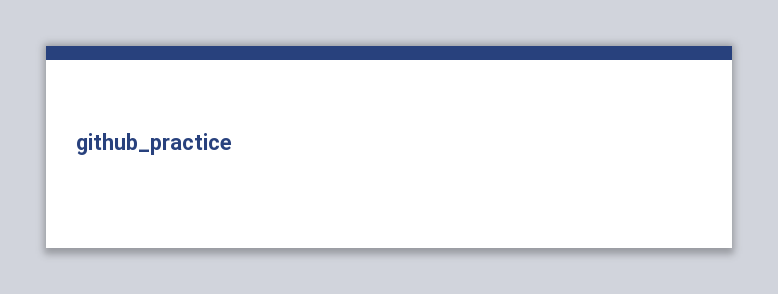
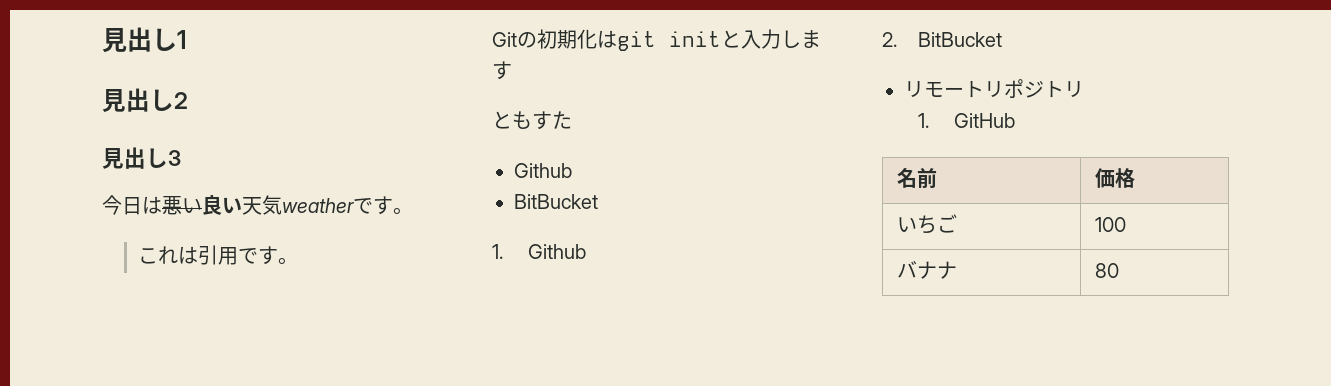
- github_practice
+ 見出し1
+ 見出し2
+ 見出し3
+ 今日は悪い良い天気weatherです。
+ これは引用です。
+ Gitの初期化はgit initと入力します
+ ともすた
+ Github
+ BitBucket
+ 1. Github
+ 2. BitBucket
+ リモートリポジトリ
+ 1. GitHub
+ 名前 | 価格
+ いちご | 100
+ バナナ | 80

